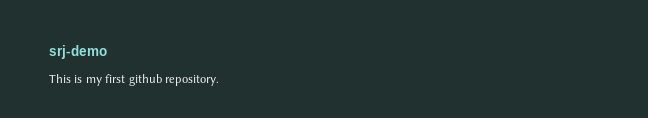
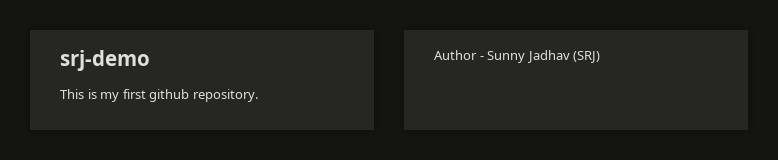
+ Author - Sunny Jadhav (SRJ)

